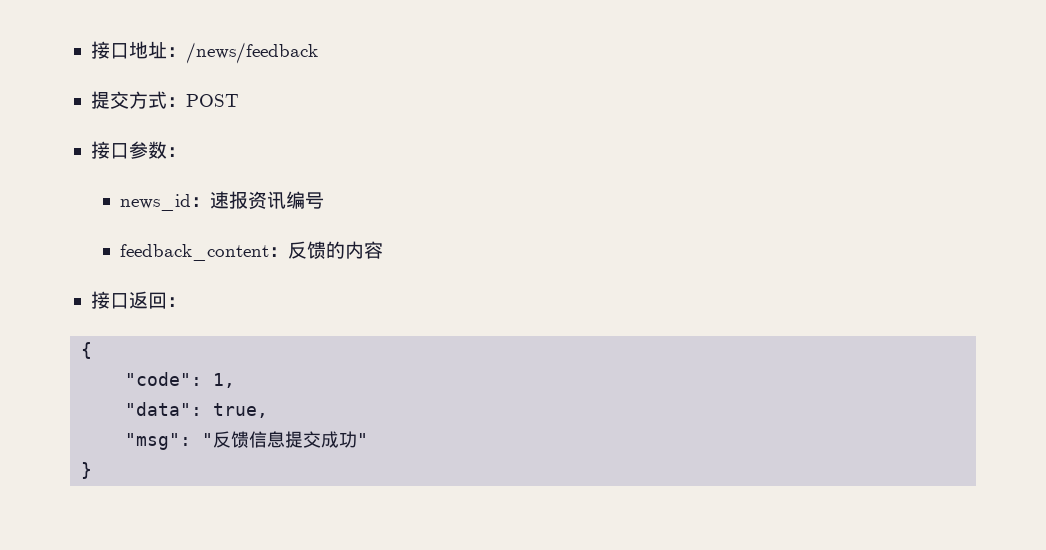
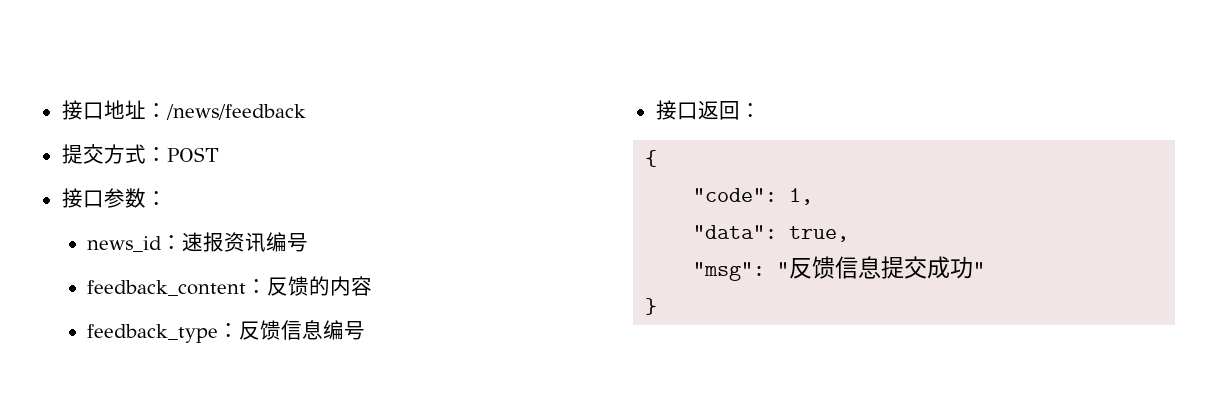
+ feedback_type：反馈信息编号

